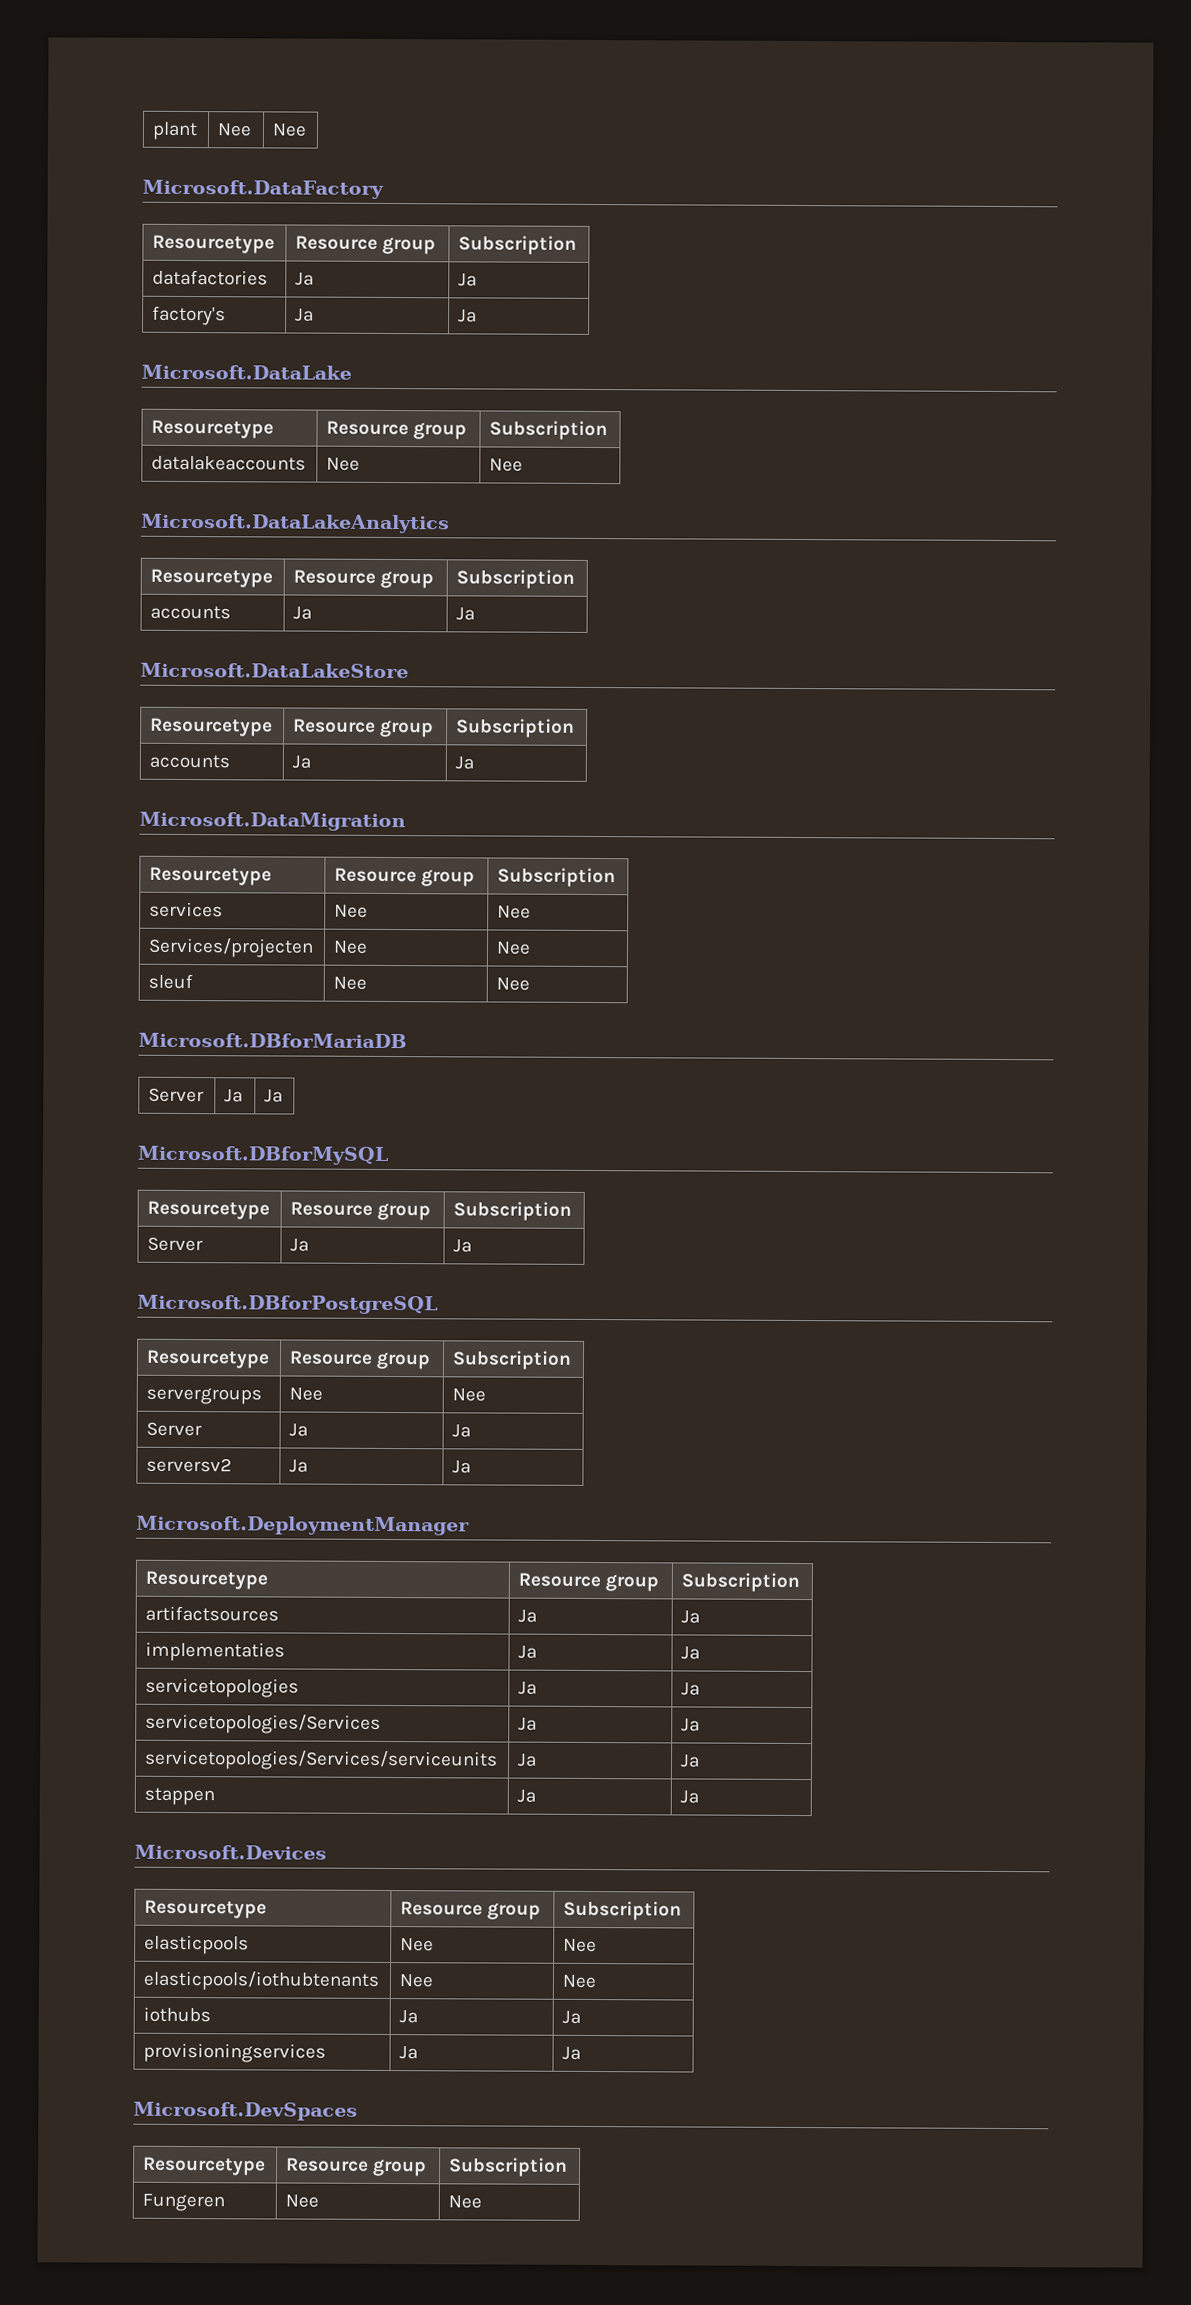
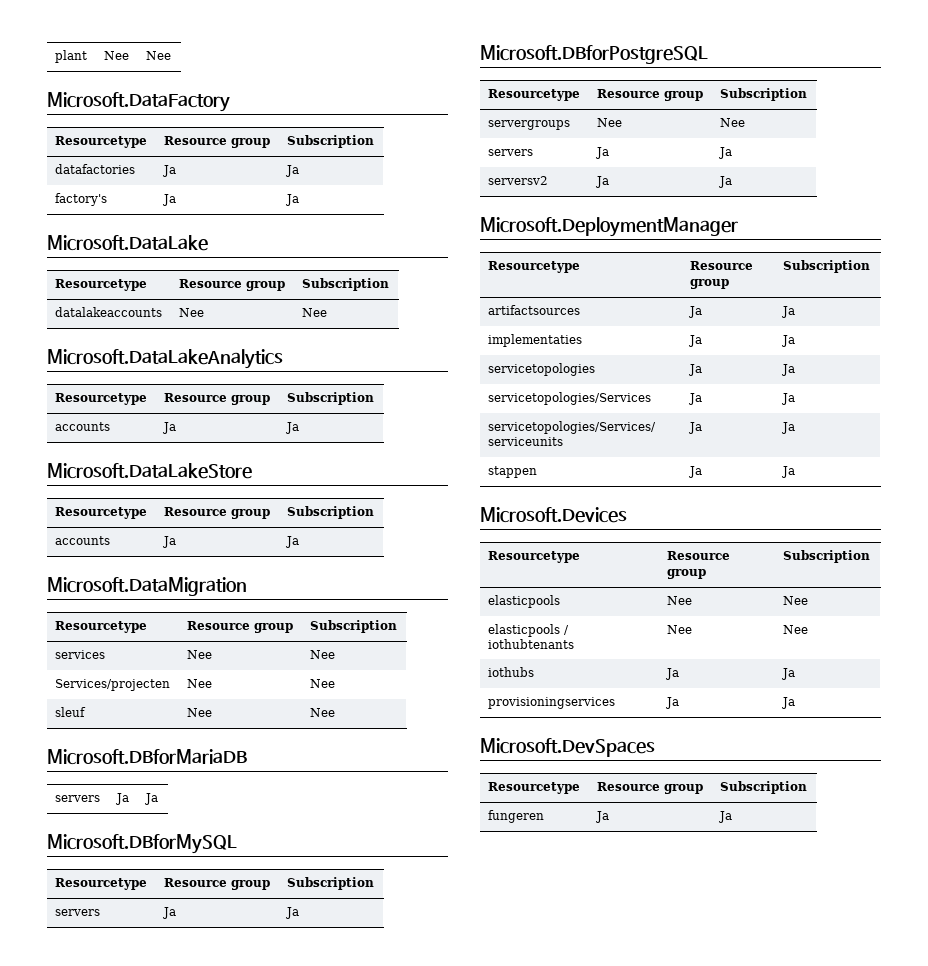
  Microsoft.DBforMariaDB
- Server | Ja | Ja
+ servers | Ja | Ja
  Microsoft.DBforMySQL
  Resourcetype | Resource group | Subscription
- Server | Ja | Ja
+ servers | Ja | Ja
  servergroups | Nee | Nee
- Server | Ja | Ja
+ servers | Ja | Ja
- elasticpools/iothubtenants | Nee | Nee
+ elasticpools / iothubtenants | Nee | Nee
- Fungeren | Nee | Nee
+ fungeren | Ja | Ja

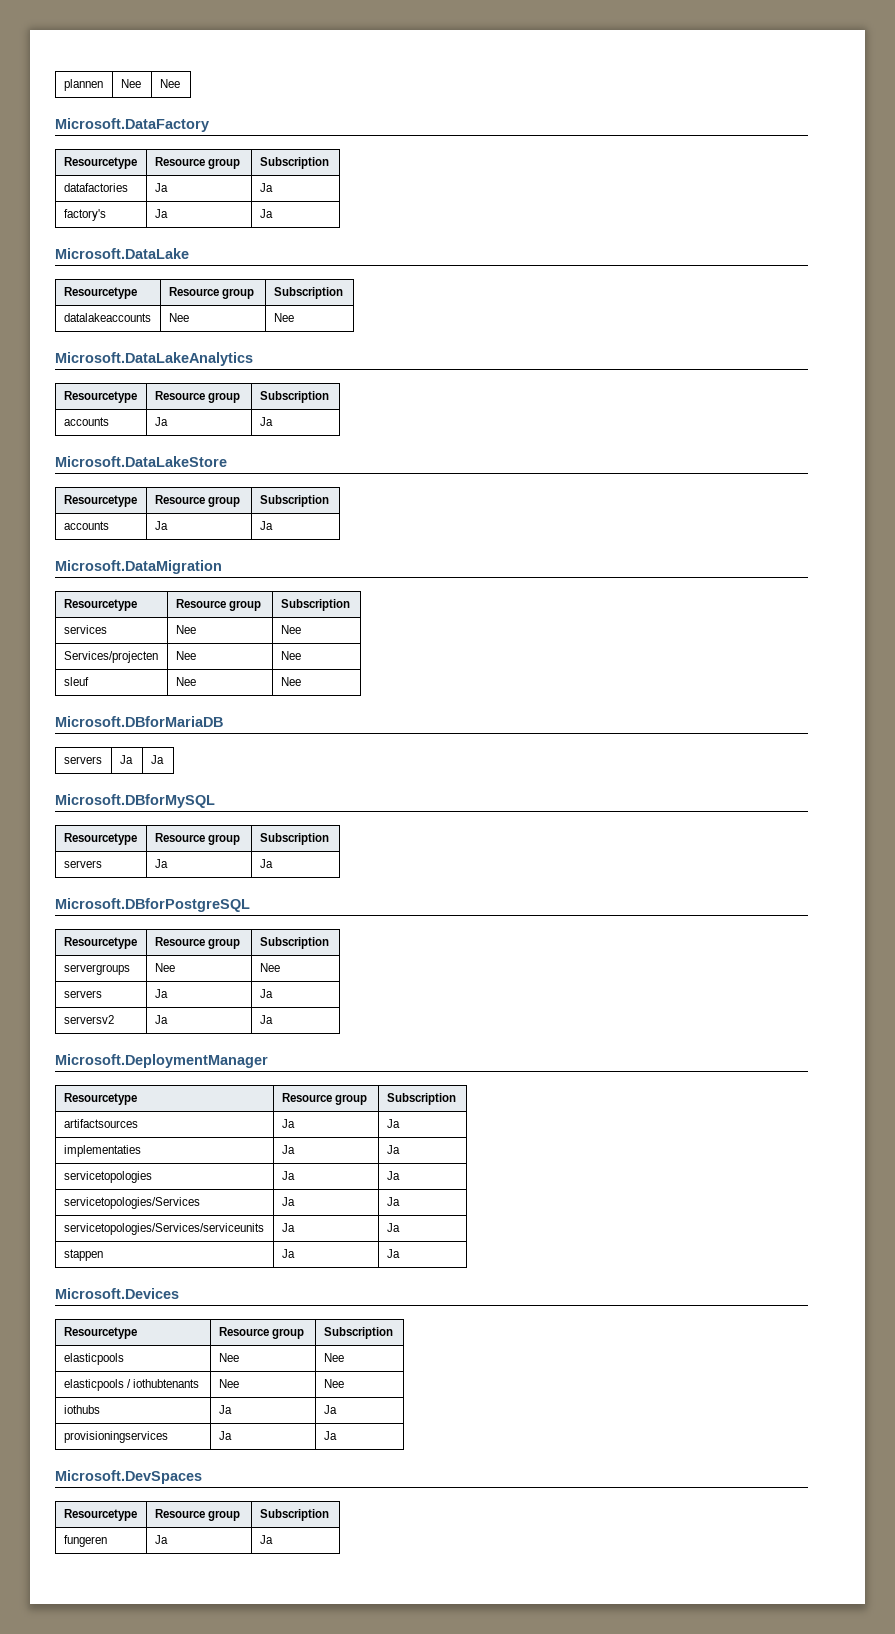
- plant | Nee | Nee
+ plannen | Nee | Nee

